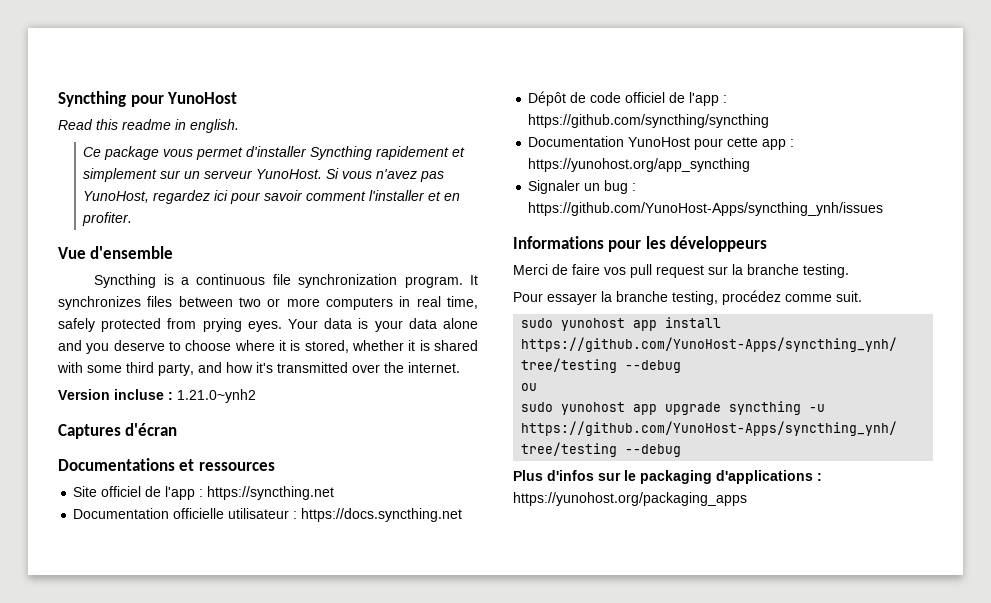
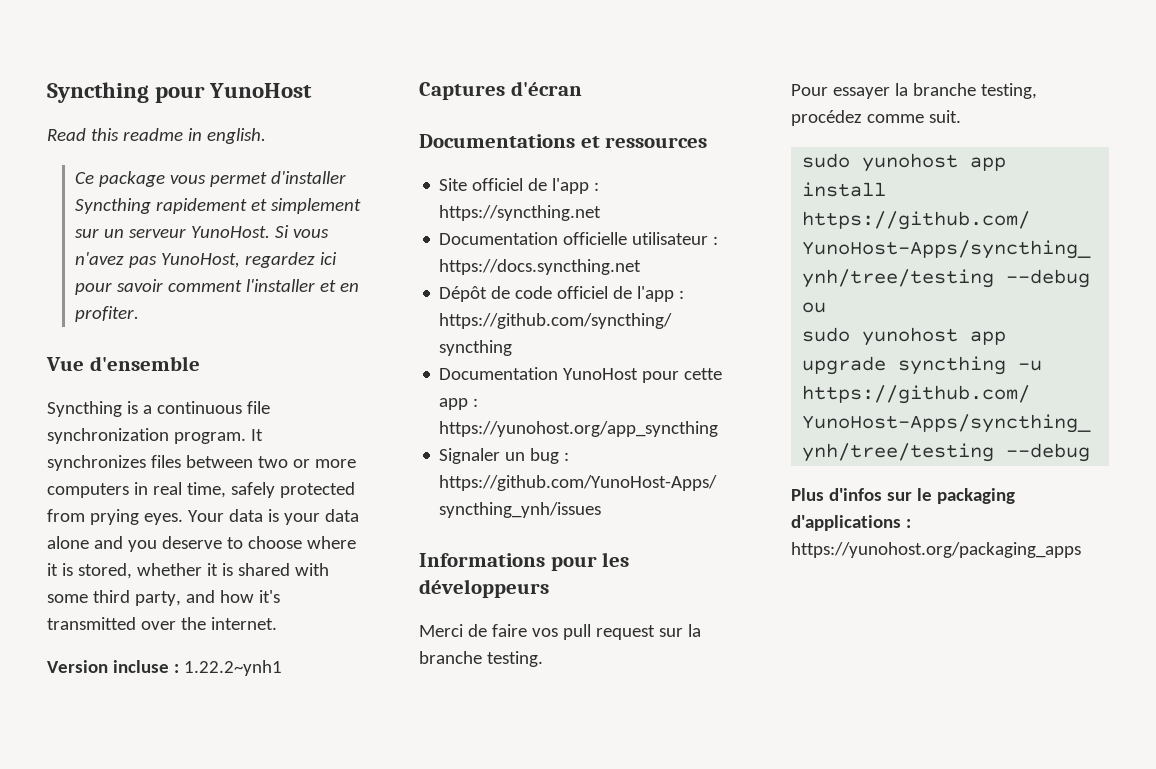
- Version incluse : 1.21.0~ynh2
+ Version incluse : 1.22.2~ynh1

